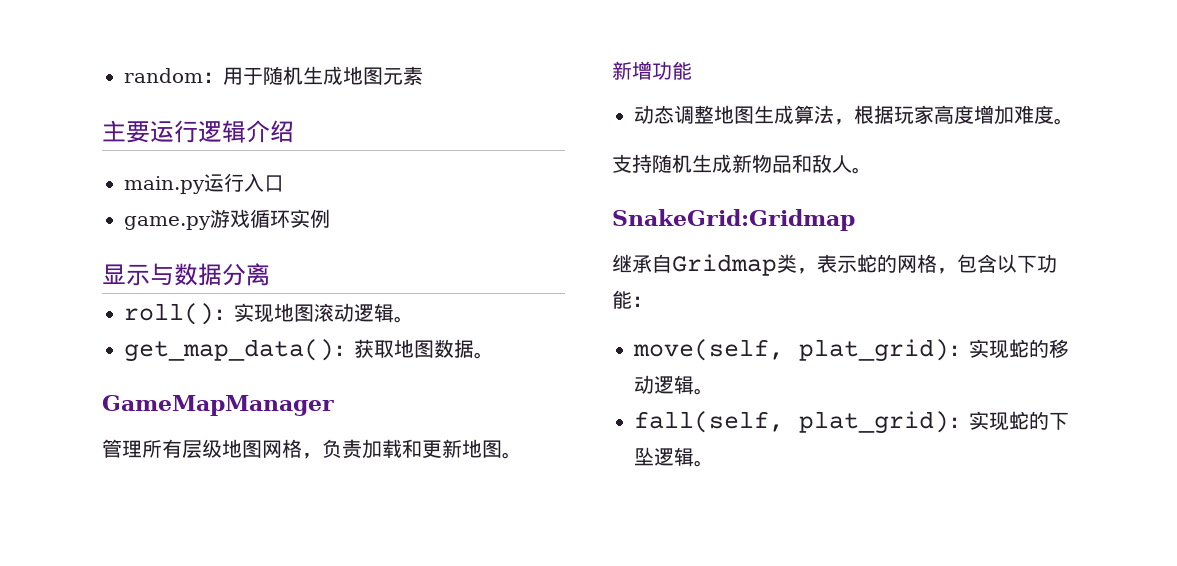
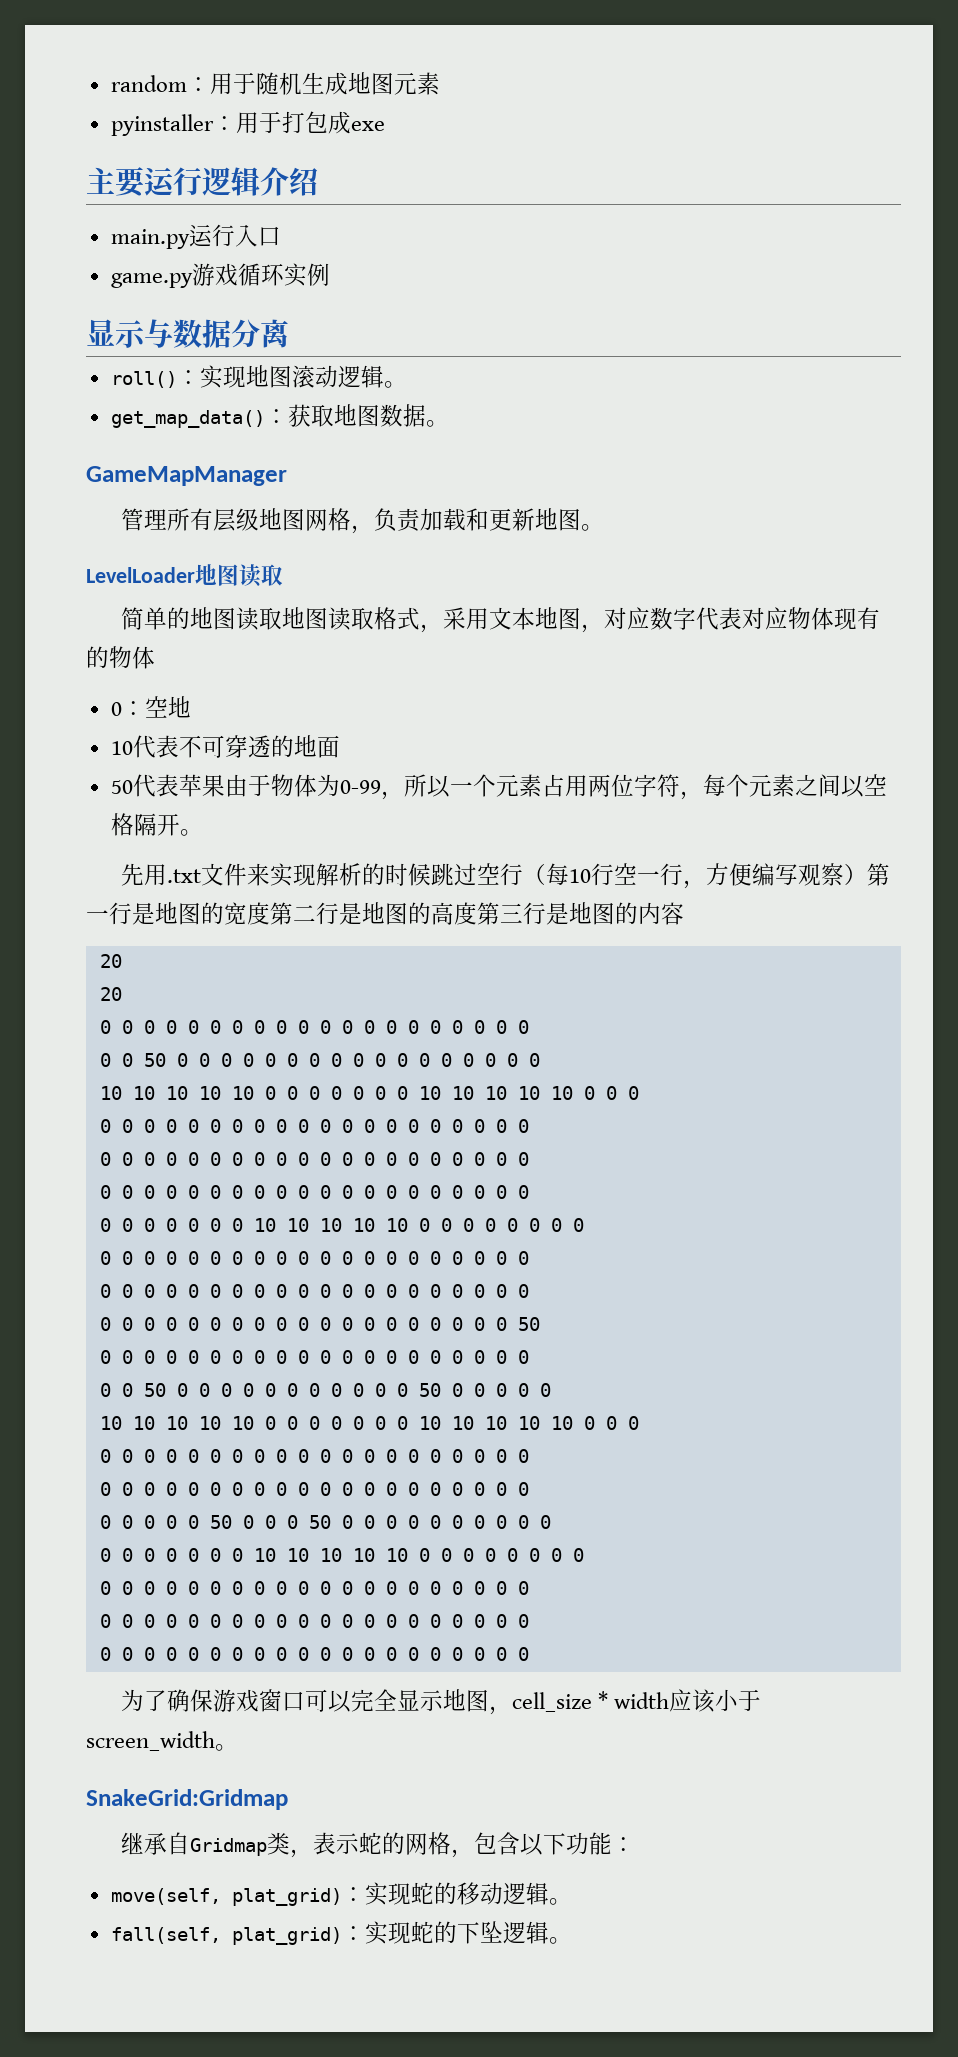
+ pyinstaller：用于打包成exe
- 新增功能
- 动态调整地图生成算法，根据玩家高度增加难度。
- 支持随机生成新物品和敌人。
+ LevelLoader地图读取
+ 简单的地图读取地图读取格式，采用文本地图，对应数字代表对应物体现有的物体
+ 0：空地
+ 10代表不可穿透的地面
+ 50代表苹果由于物体为0-99，所以一个元素占用两位字符，每个元素之间以空格隔开。
+ 先用.txt文件来实现解析的时候跳过空行（每10行空一行，方便编写观察）第一行是地图的宽度第二行是地图的高度第三行是地图的内容
+ 20
+ 20
+ 0 0 0 0 0 0 0 0 0 0 0 0 0 0 0 0 0 0 0 0
+ 0 0 50 0 0 0 0 0 0 0 0 0 0 0 0 0 0 0 0 0
+ 10 10 10 10 10 0 0 0 0 0 0 0 10 10 10 10 10 0 0 0
+ 0 0 0 0 0 0 0 0 0 0 0 0 0 0 0 0 0 0 0 0
+ 0 0 0 0 0 0 0 0 0 0 0 0 0 0 0 0 0 0 0 0
+ 0 0 0 0 0 0 0 0 0 0 0 0 0 0 0 0 0 0 0 0
+ 0 0 0 0 0 0 0 10 10 10 10 10 0 0 0 0 0 0 0 0
+ 0 0 0 0 0 0 0 0 0 0 0 0 0 0 0 0 0 0 0 0
+ 0 0 0 0 0 0 0 0 0 0 0 0 0 0 0 0 0 0 0 0
+ 0 0 0 0 0 0 0 0 0 0 0 0 0 0 0 0 0 0 0 50
+ 0 0 0 0 0 0 0 0 0 0 0 0 0 0 0 0 0 0 0 0
+ 0 0 50 0 0 0 0 0 0 0 0 0 0 0 50 0 0 0 0 0
+ 10 10 10 10 10 0 0 0 0 0 0 0 10 10 10 10 10 0 0 0
+ 0 0 0 0 0 0 0 0 0 0 0 0 0 0 0 0 0 0 0 0
+ 0 0 0 0 0 0 0 0 0 0 0 0 0 0 0 0 0 0 0 0
+ 0 0 0 0 0 50 0 0 0 50 0 0 0 0 0 0 0 0 0 0
+ 0 0 0 0 0 0 0 10 10 10 10 10 0 0 0 0 0 0 0 0
+ 0 0 0 0 0 0 0 0 0 0 0 0 0 0 0 0 0 0 0 0
+ 0 0 0 0 0 0 0 0 0 0 0 0 0 0 0 0 0 0 0 0
+ 0 0 0 0 0 0 0 0 0 0 0 0 0 0 0 0 0 0 0 0
+ 为了确保游戏窗口可以完全显示地图，cell_size * width应该小于screen_width。

